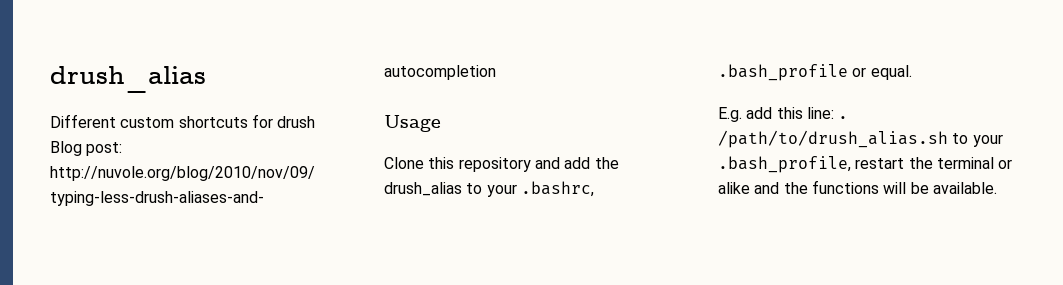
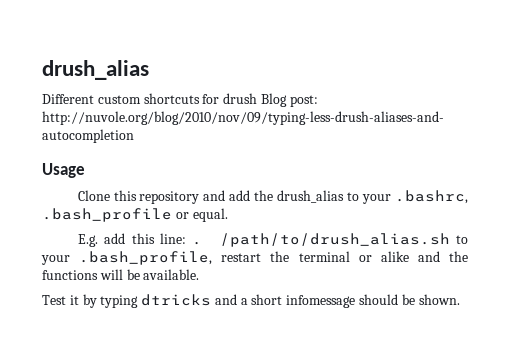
+ Test it by typing dtricks and a short infomessage should be shown.

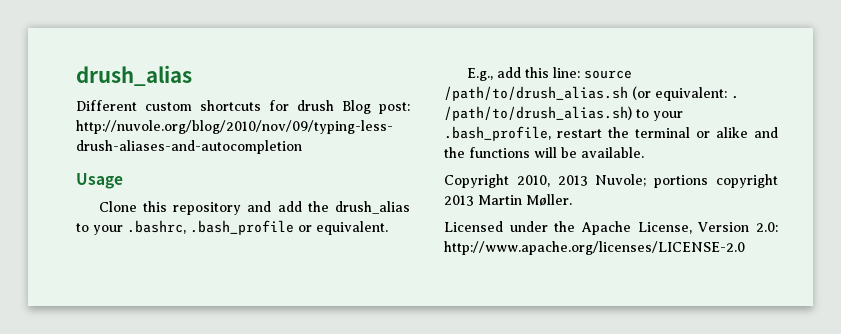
- Clone this repository and add the drush_alias to your .bashrc, .bash_profile or equal.
- E.g. add this line: . /path/to/drush_alias.sh to your .bash_profile, restart the terminal or alike and the functions will be available.
+ Clone this repository and add the drush_alias to your .bashrc, .bash_profile or equivalent.
+ E.g., add this line: source /path/to/drush_alias.sh (or equivalent: . /path/to/drush_alias.sh) to your .bash_profile, restart the terminal or alike and the functions will be available.
- Test it by typing dtricks and a short infomessage should be shown.
+ Copyright 2010, 2013 Nuvole; portions copyright 2013 Martin Møller.
+ Licensed under the Apache License, Version 2.0: http://www.apache.org/licenses/LICENSE-2.0

